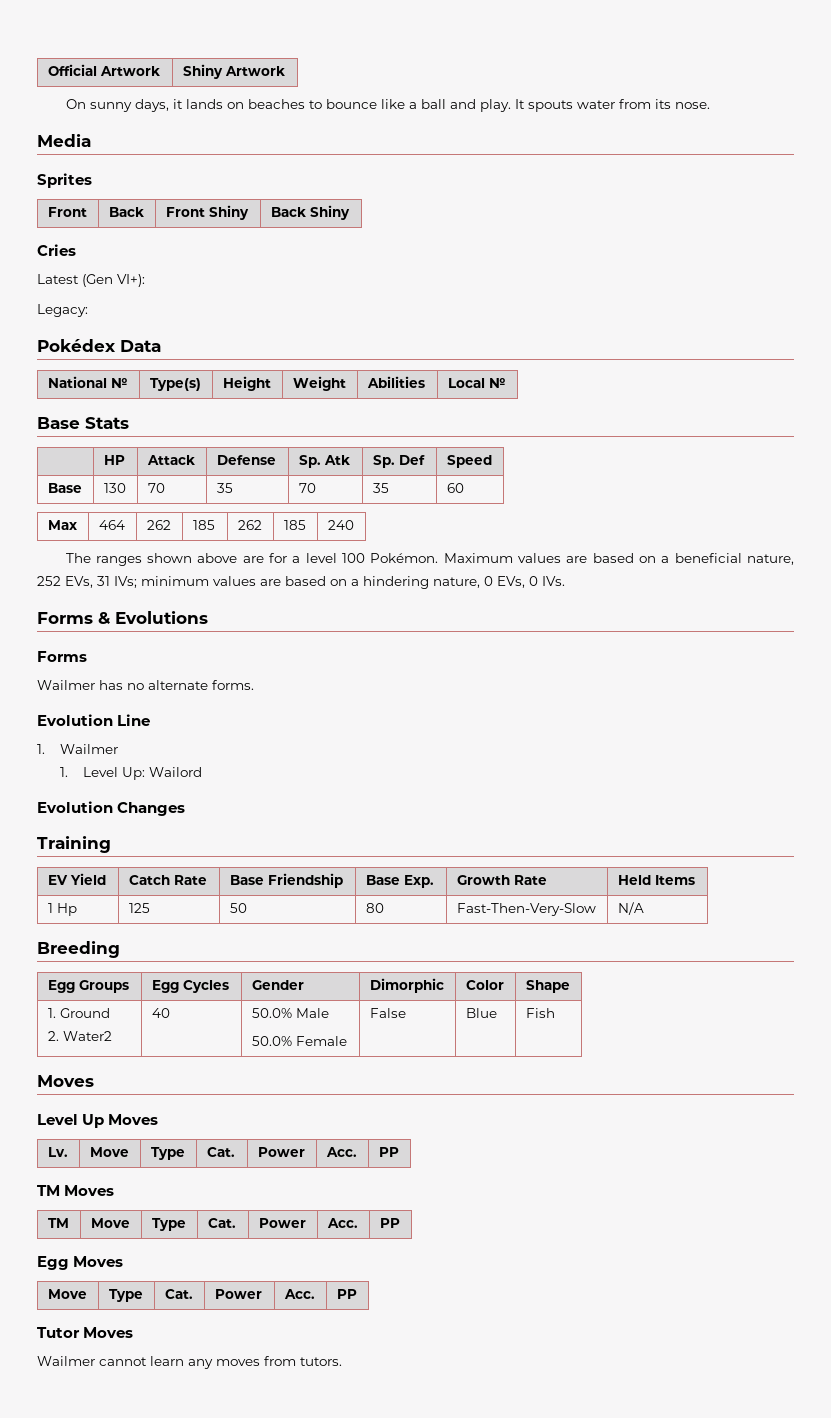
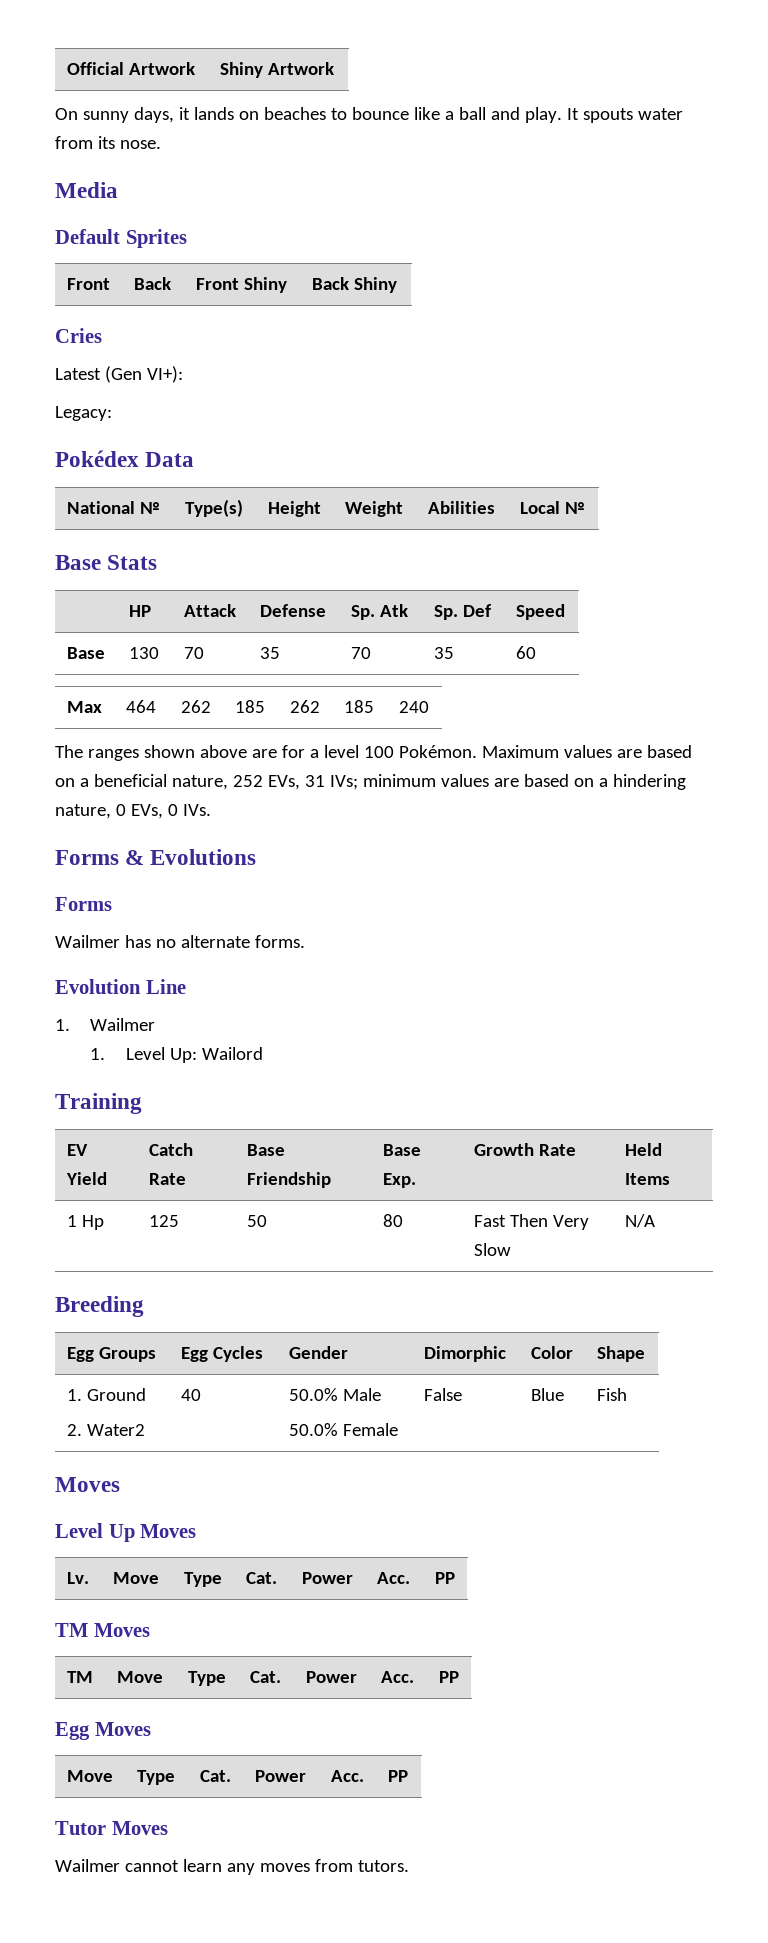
- Sprites
+ Default Sprites
- Evolution Changes
- 1 Hp | 125 | 50 | 80 | Fast-Then-Very-Slow | N/A
+ 1 Hp | 125 | 50 | 80 | Fast Then Very Slow | N/A

